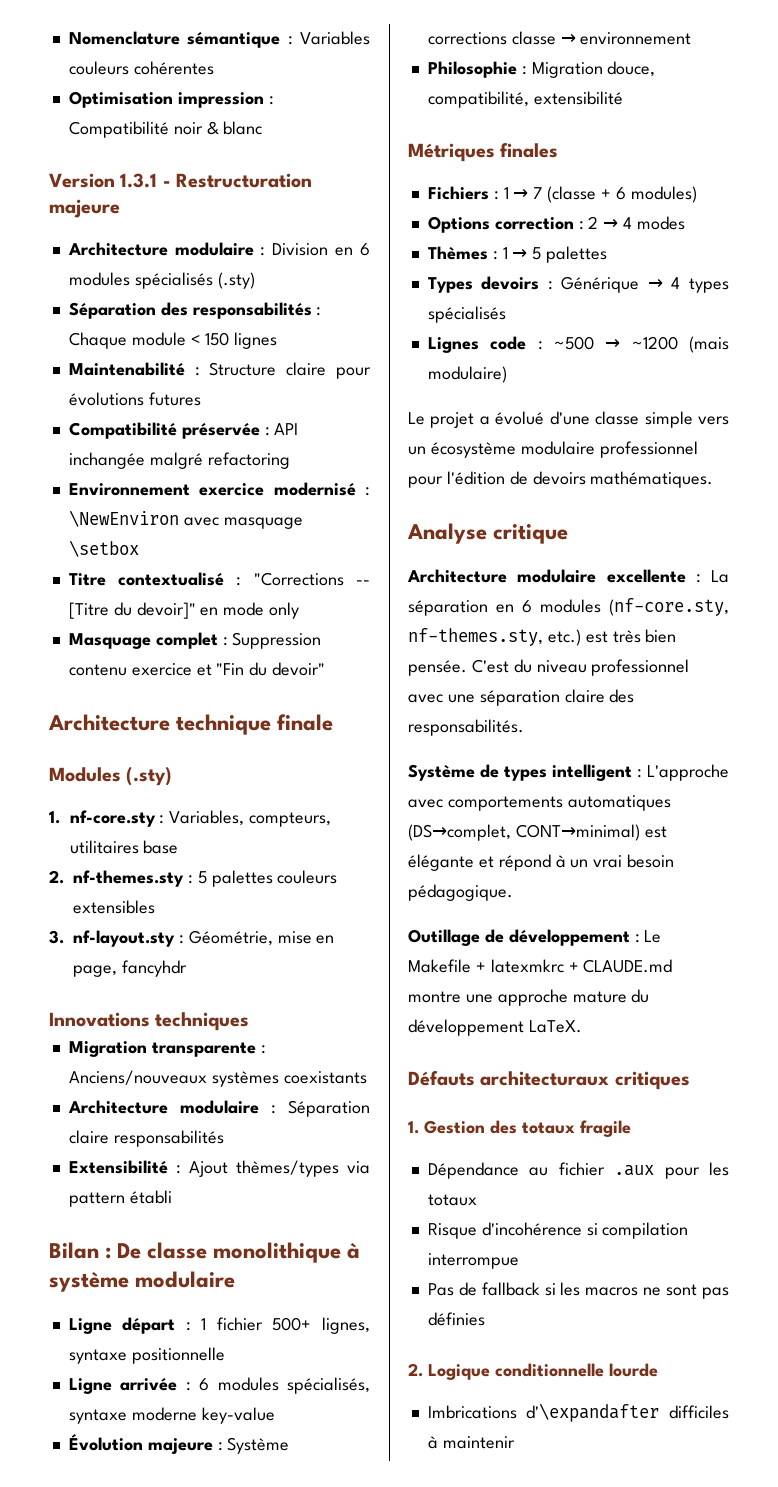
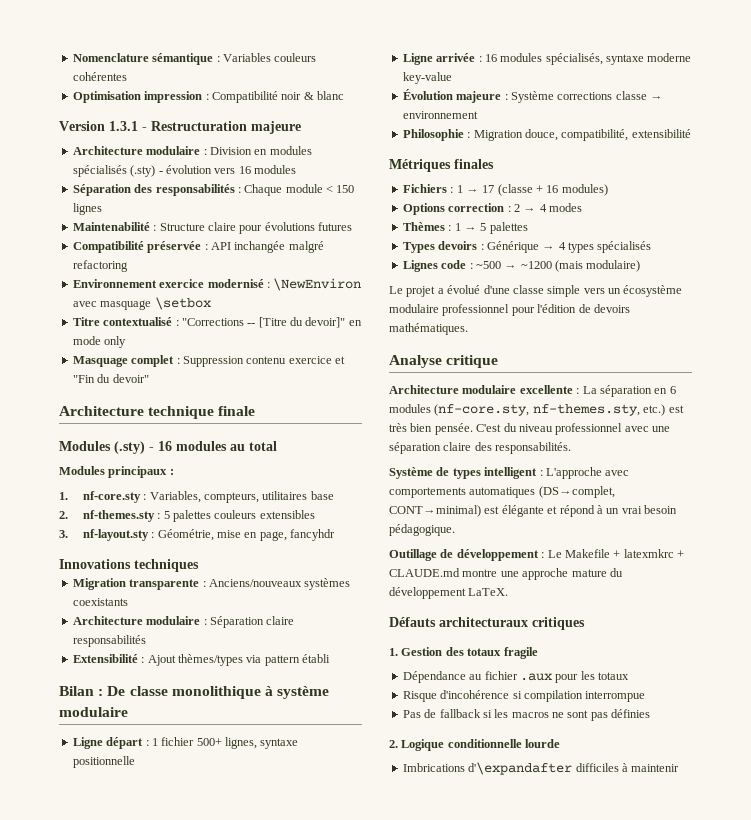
- Architecture modulaire : Division en 6 modules spécialisés (.sty)
+ Architecture modulaire : Division en modules spécialisés (.sty) - évolution vers 16 modules
- Modules (.sty)
+ Modules (.sty) - 16 modules au total
+ Modules principaux :
- Ligne arrivée : 6 modules spécialisés, syntaxe moderne key-value
+ Ligne arrivée : 16 modules spécialisés, syntaxe moderne key-value
- Fichiers : 1 → 7 (classe + 6 modules)
+ Fichiers : 1 → 17 (classe + 16 modules)

